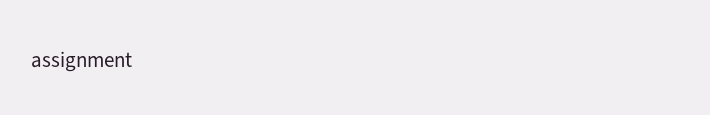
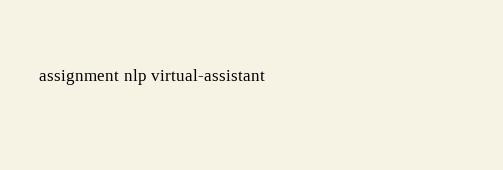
- assignment
+ assignment nlp virtual-assistant

